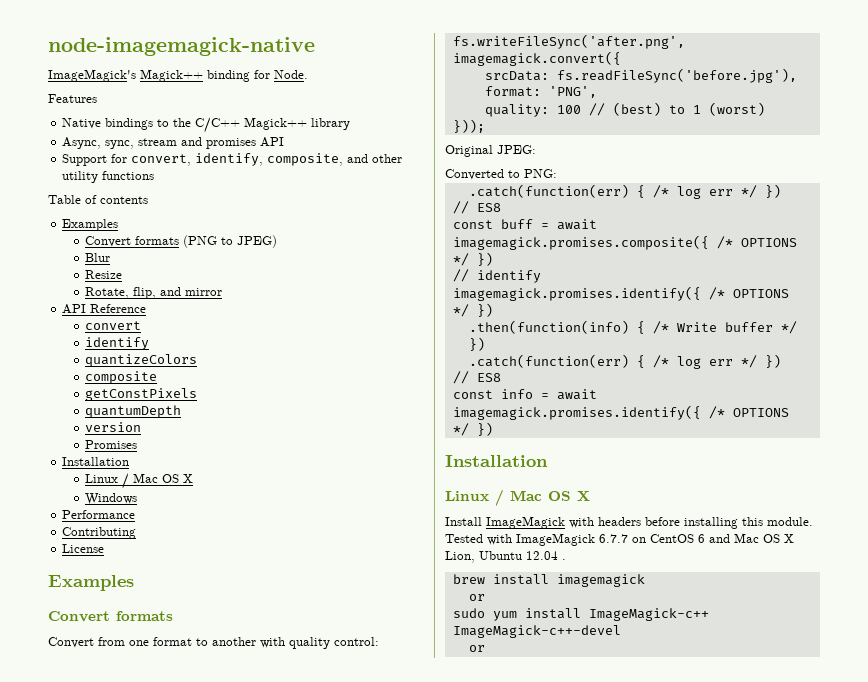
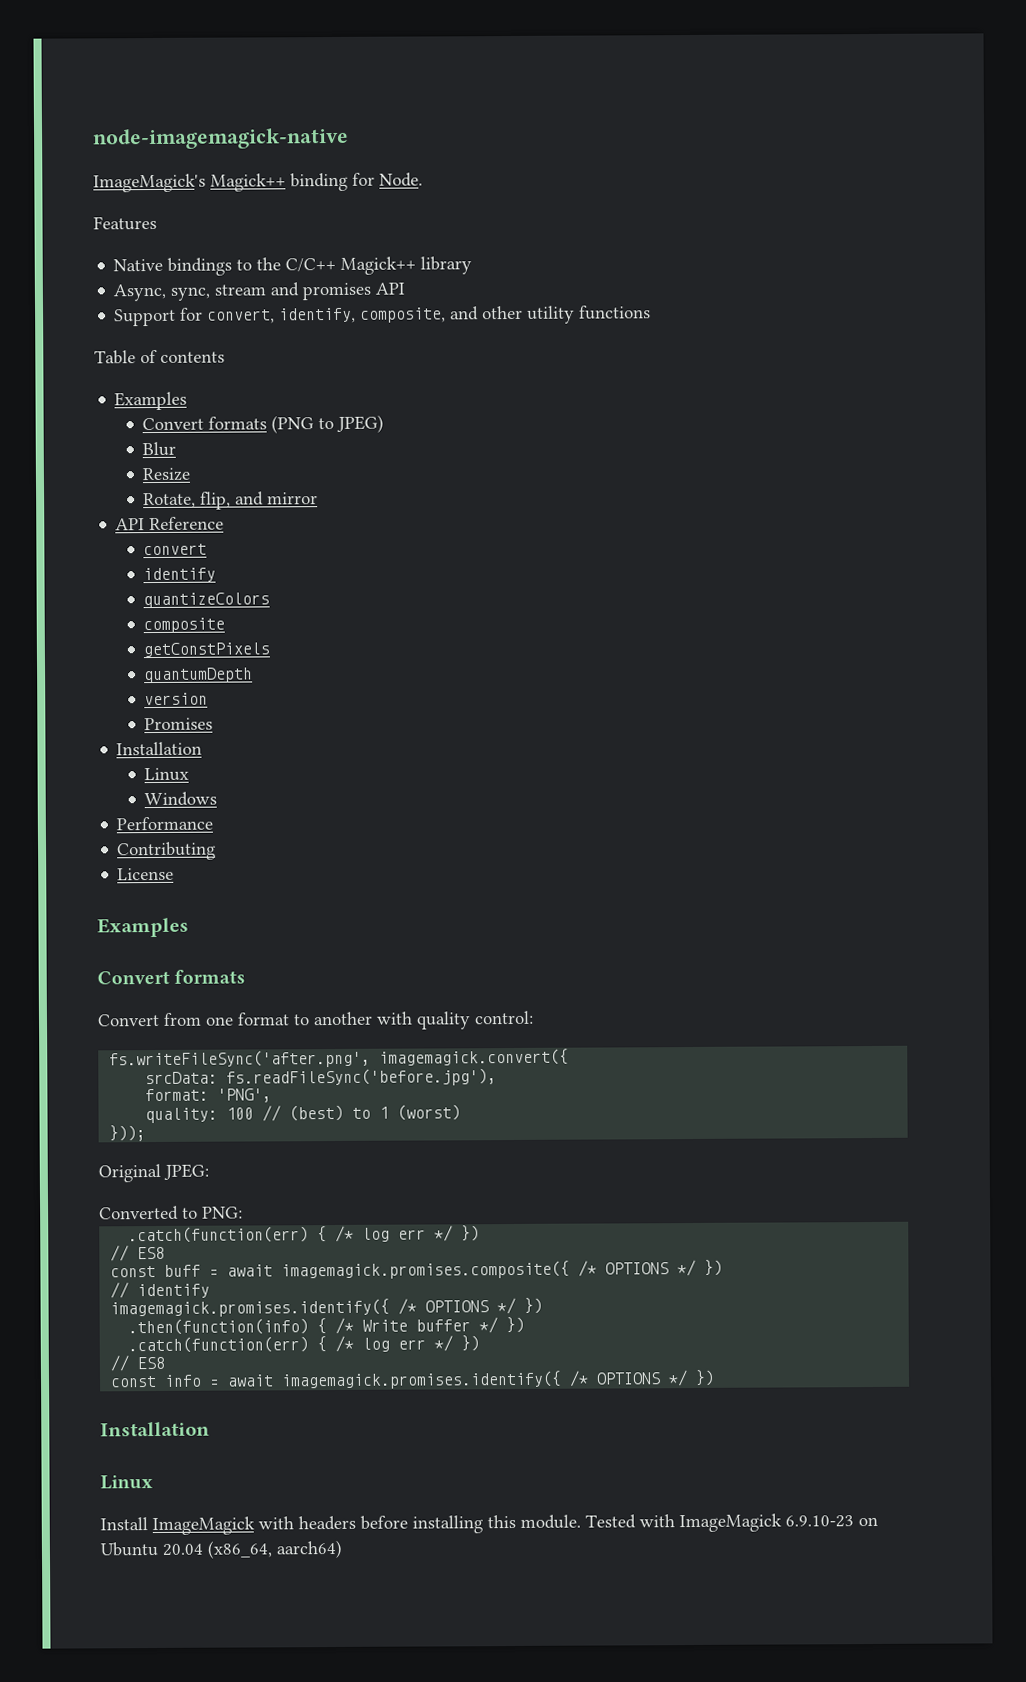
  Promises
  Installation
- Linux / Mac OS X
+ Linux
  const info = await imagemagick.promises.identify({ /* OPTIONS */ })
  Installation
- Linux / Mac OS X
+ Linux
- Tested with ImageMagick 6.7.7 on CentOS 6 and Mac OS X Lion, Ubuntu 12.04 .
- brew install imagemagick
- or
- sudo yum install ImageMagick-c++ ImageMagick-c++-devel
- or
+ Tested with ImageMagick 6.9.10-23 on Ubuntu 20.04 (x86_64, aarch64)

